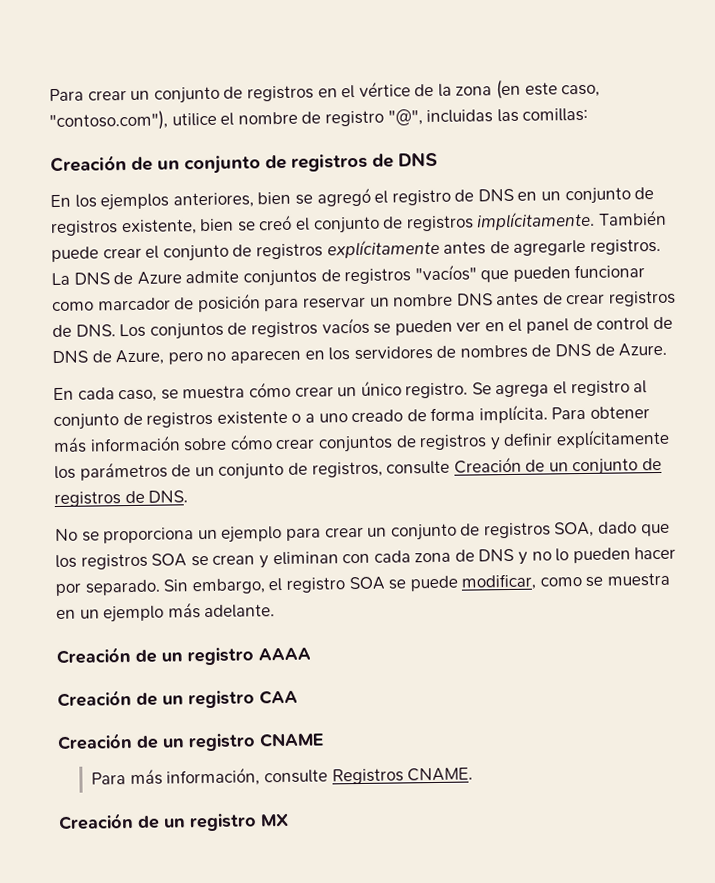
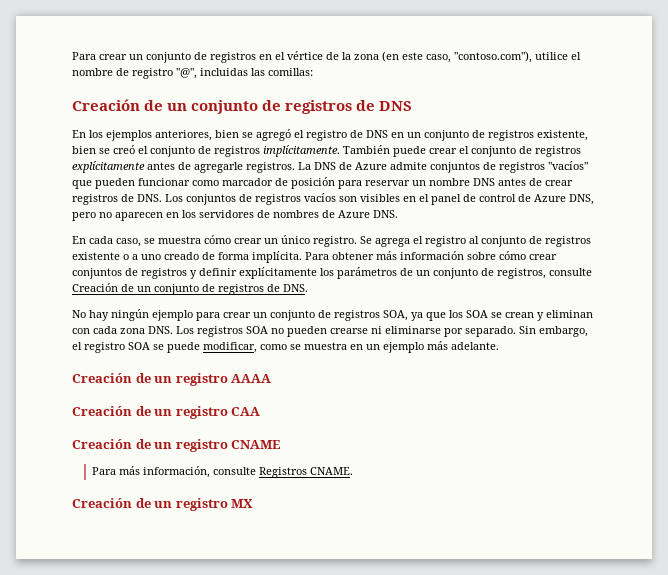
- La DNS de Azure admite conjuntos de registros "vacíos" que pueden funcionar como marcador de posición para reservar un nombre DNS antes de crear registros de DNS. Los conjuntos de registros vacíos se pueden ver en el panel de control de DNS de Azure, pero no aparecen en los servidores de nombres de DNS de Azure.
+ La DNS de Azure admite conjuntos de registros "vacíos" que pueden funcionar como marcador de posición para reservar un nombre DNS antes de crear registros de DNS. Los conjuntos de registros vacíos son visibles en el panel de control de Azure DNS, pero no aparecen en los servidores de nombres de Azure DNS.
- No se proporciona un ejemplo para crear un conjunto de registros SOA, dado que los registros SOA se crean y eliminan con cada zona de DNS y no lo pueden hacer por separado.
+ No hay ningún ejemplo para crear un conjunto de registros SOA, ya que los SOA se crean y eliminan con cada zona DNS. Los registros SOA no pueden crearse ni eliminarse por separado.

